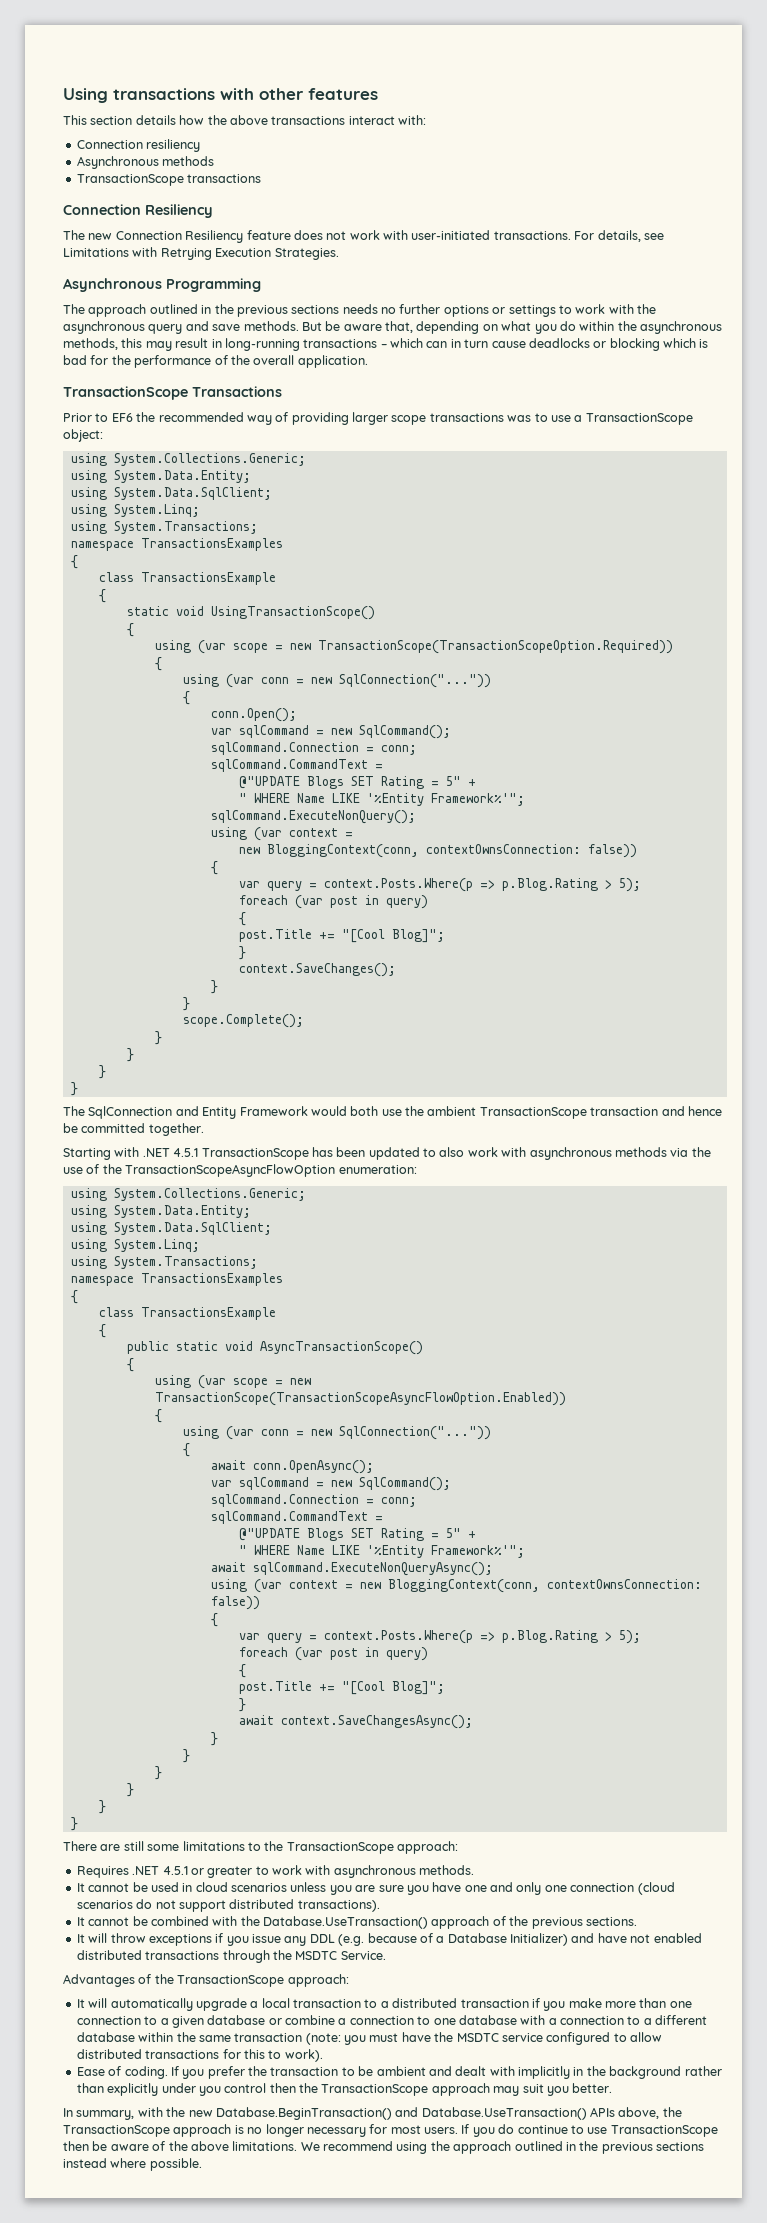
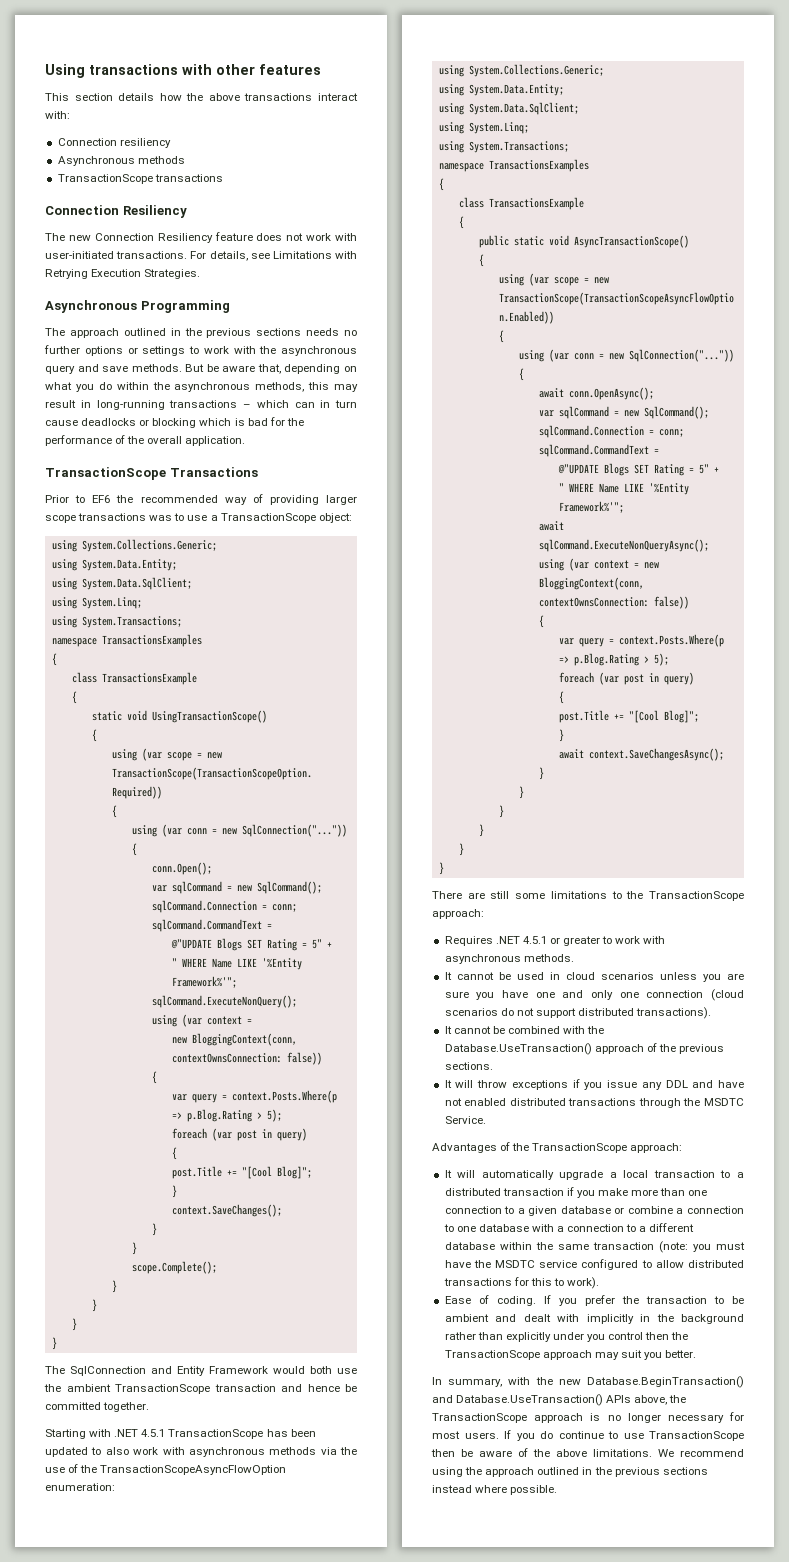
- It will throw exceptions if you issue any DDL (e.g. because of a Database Initializer) and have not enabled distributed transactions through the MSDTC Service.
+ It will throw exceptions if you issue any DDL and have not enabled distributed transactions through the MSDTC Service.

